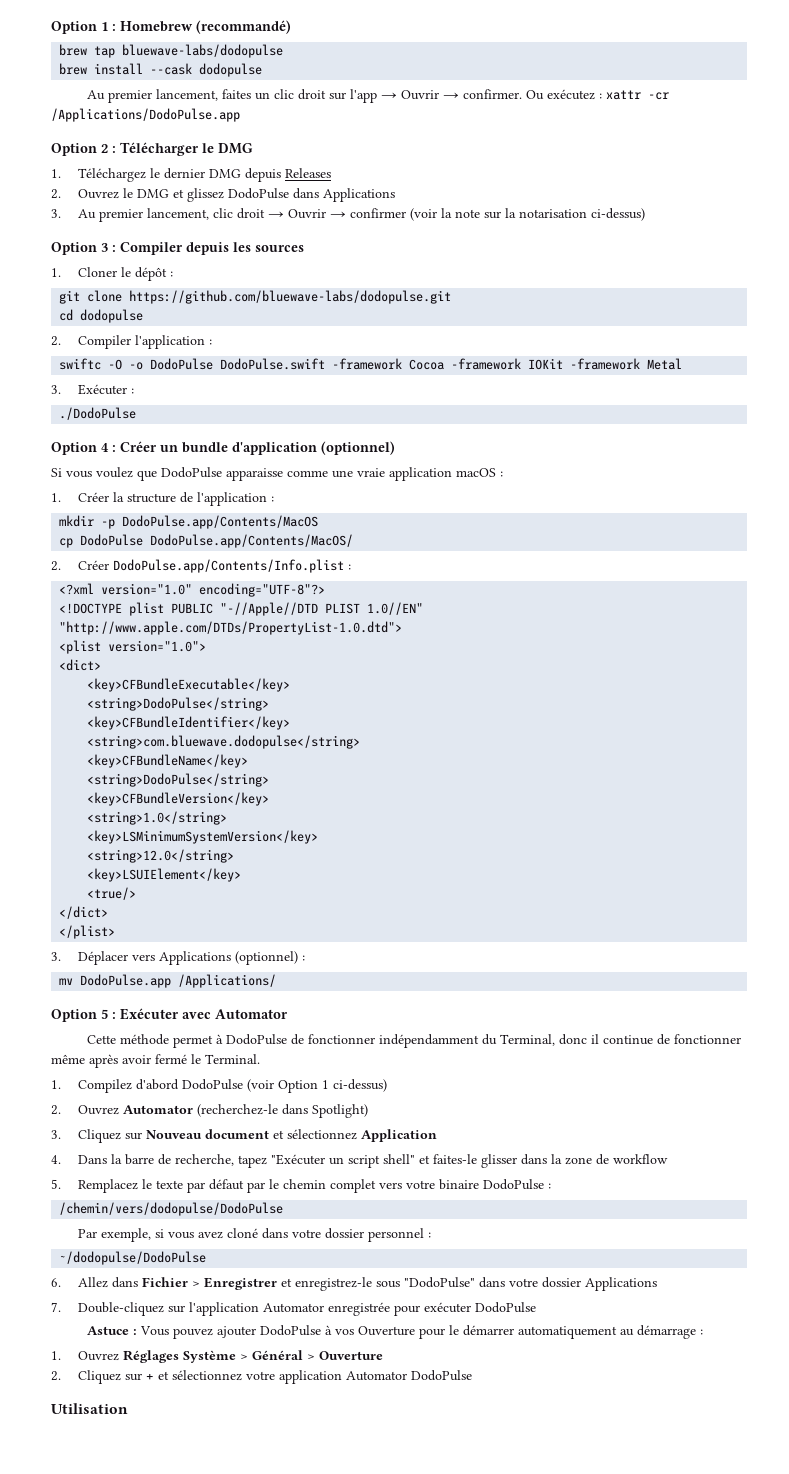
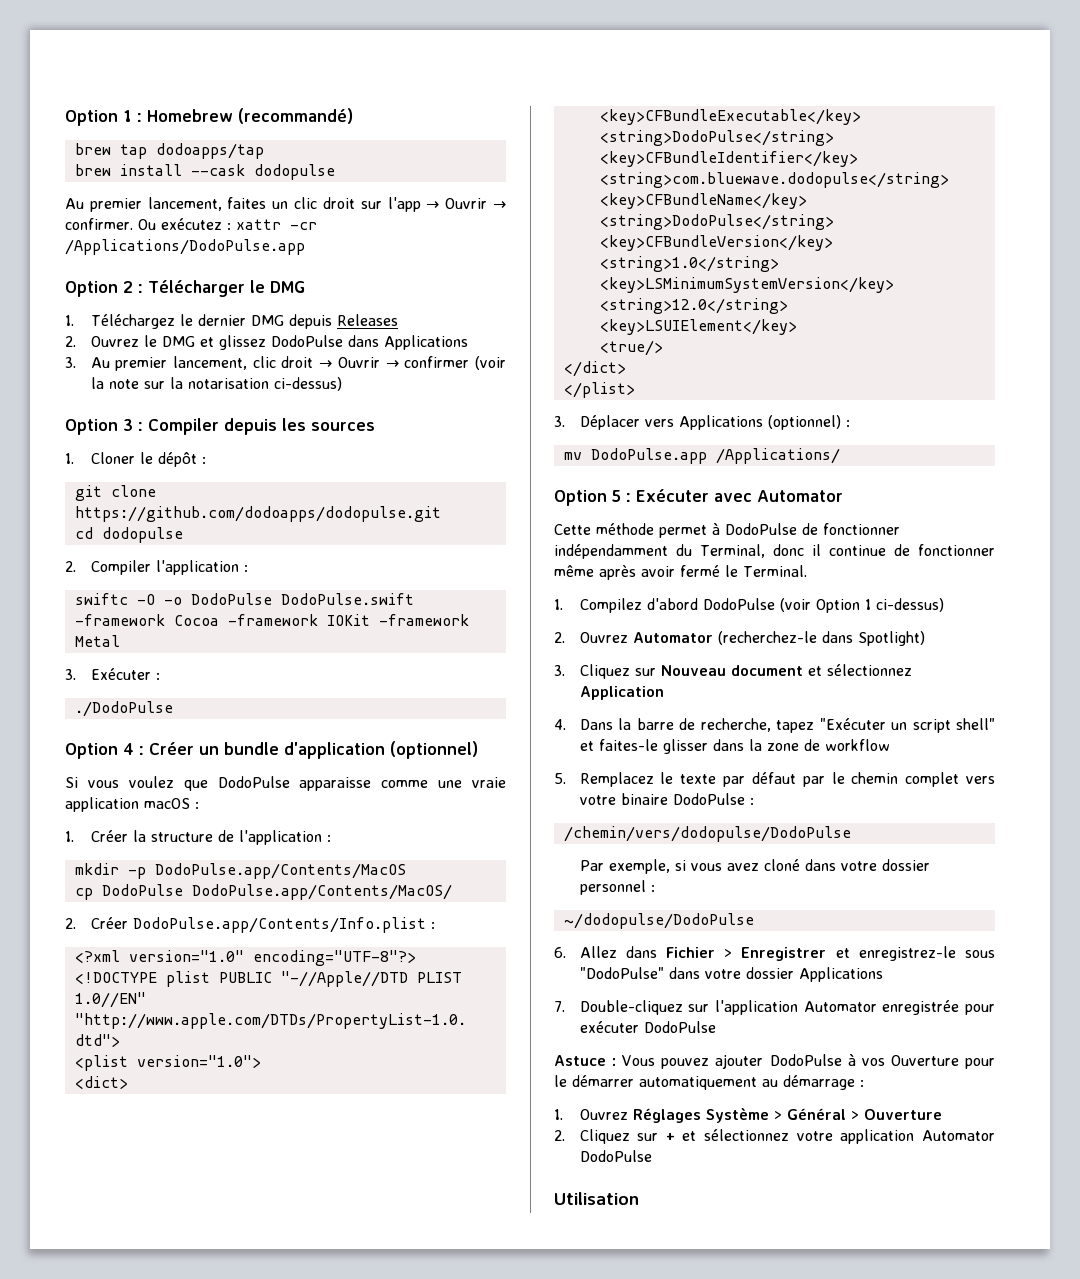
- brew tap bluewave-labs/dodopulse
+ brew tap dodoapps/tap
- git clone https://github.com/bluewave-labs/dodopulse.git
+ git clone https://github.com/dodoapps/dodopulse.git

